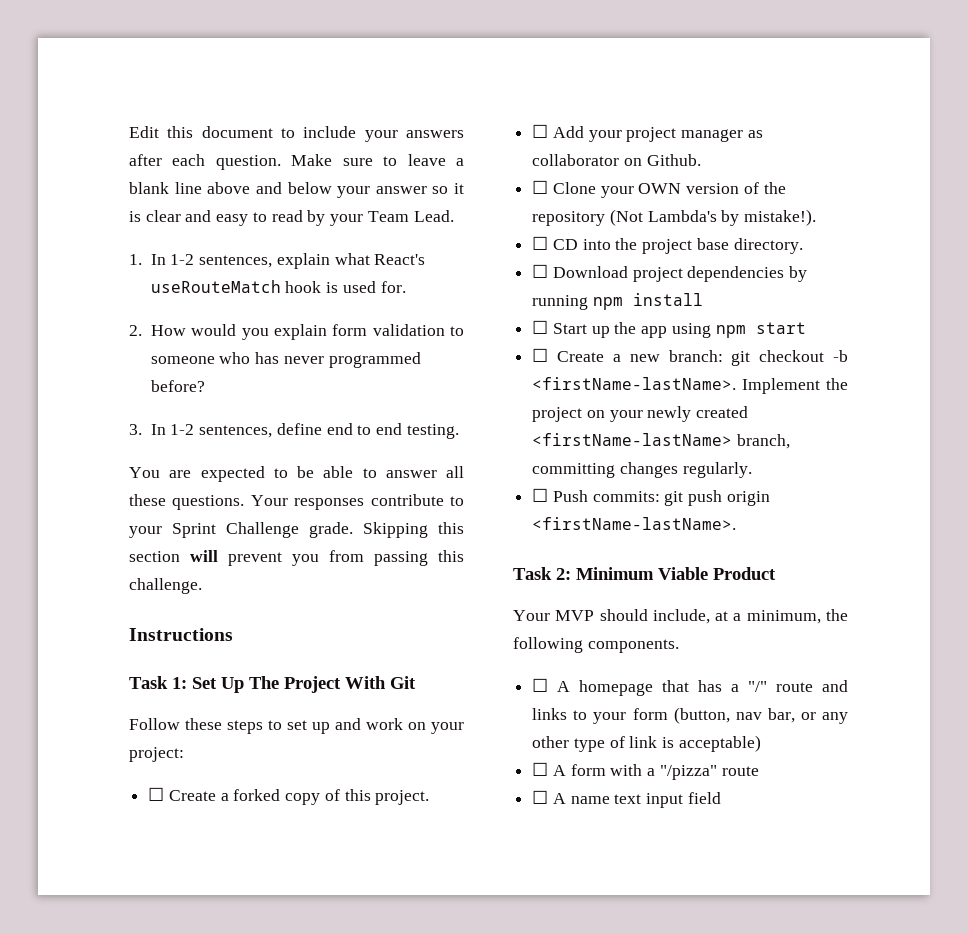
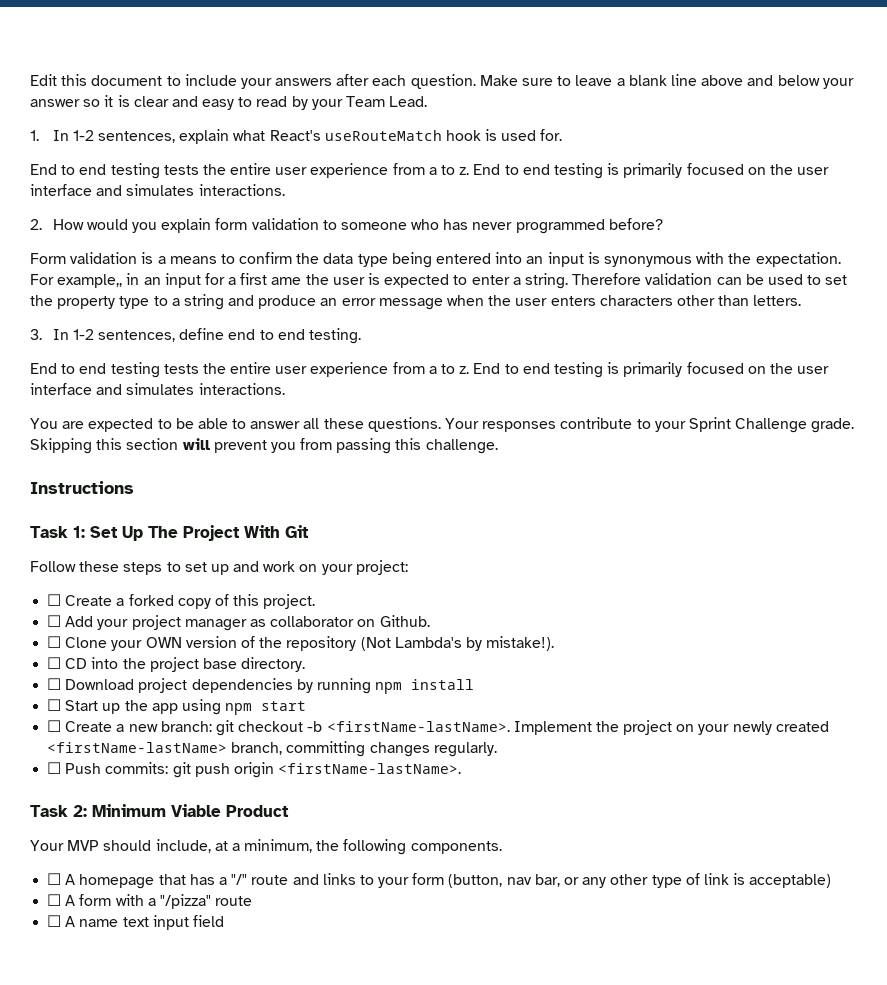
  1. In 1-2 sentences, explain what React's useRouteMatch hook is used for.
+ End to end testing tests the entire user experience from a to z. End to end testing is primarily focused on the user interface and simulates interactions.
+ Form validation is a means to confirm the data type being entered into an input is synonymous with the expectation. For example,, in an input for a first ame the user is expected to enter a string. Therefore validation can be used to set the property type to a string and produce an error message when the user enters characters other than letters.
  3. In 1-2 sentences, define end to end testing.
+ End to end testing tests the entire user experience from a to z. End to end testing is primarily focused on the user interface and simulates interactions.

